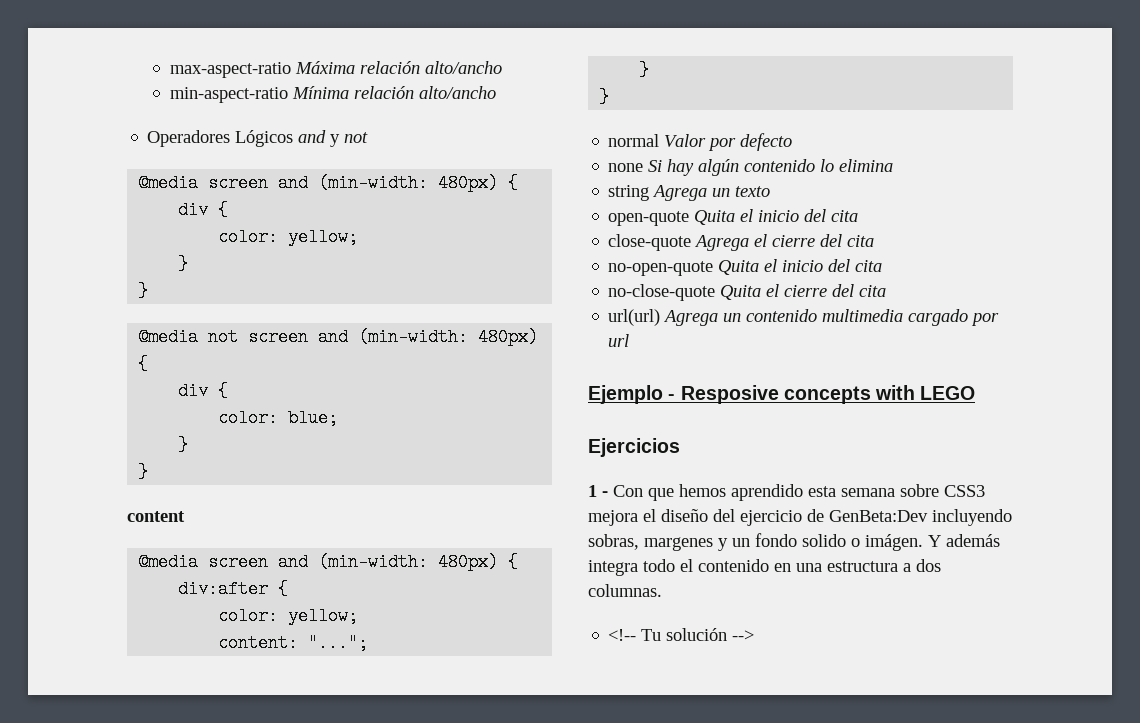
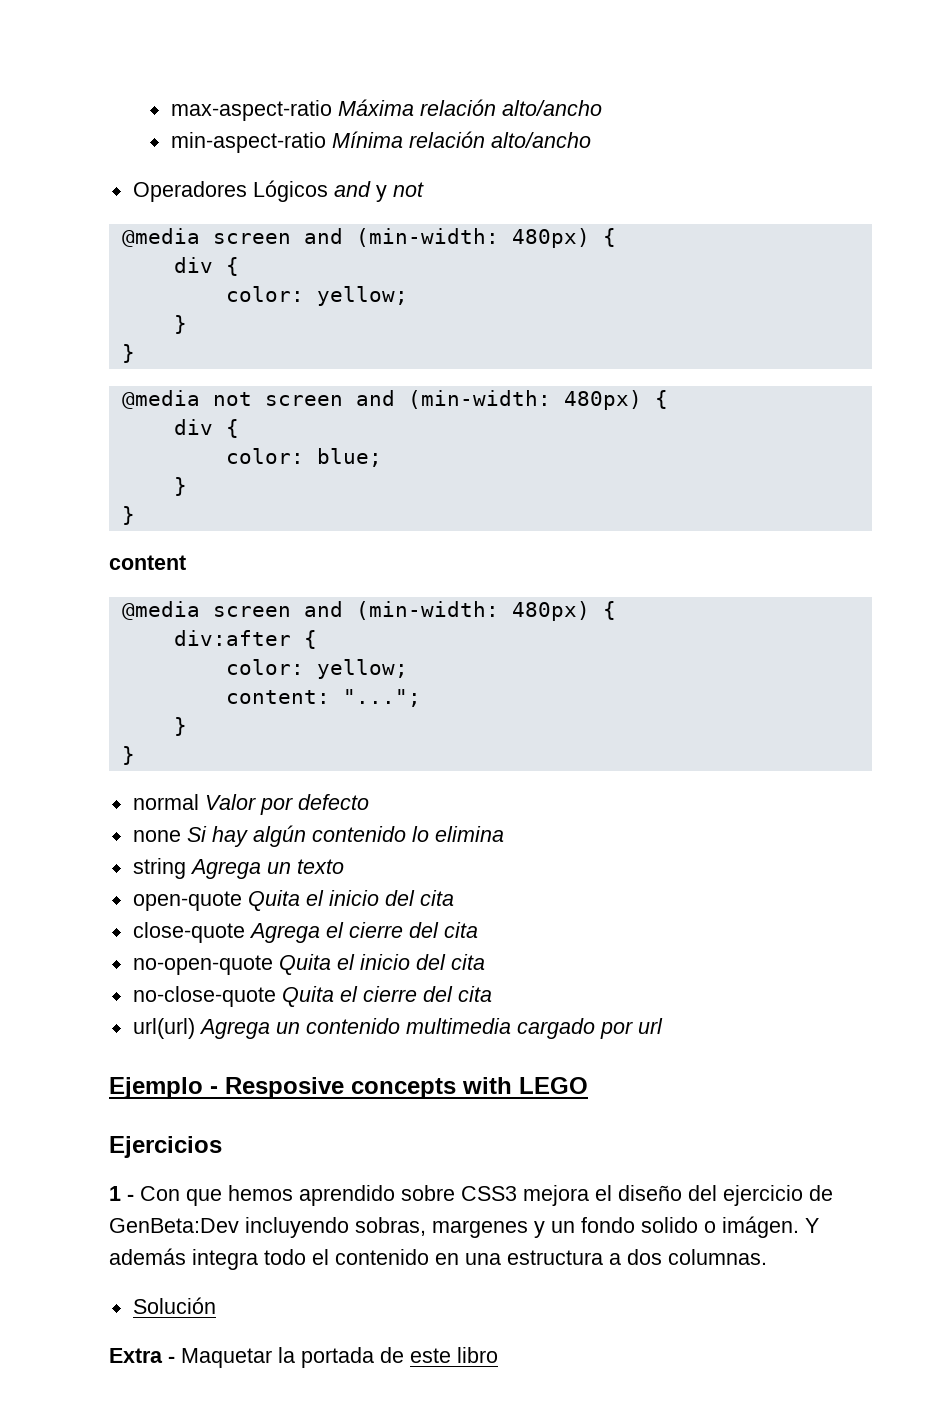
- 1 - Con que hemos aprendido esta semana sobre CSS3 mejora el diseño del ejercicio de GenBeta:Dev incluyendo sobras, margenes y un fondo solido o imágen.
+ 1 - Con que hemos aprendido sobre CSS3 mejora el diseño del ejercicio de GenBeta:Dev incluyendo sobras, margenes y un fondo solido o imágen.
- <!-- Tu solución -->
+ Solución
+ Extra - Maquetar la portada de este libro

